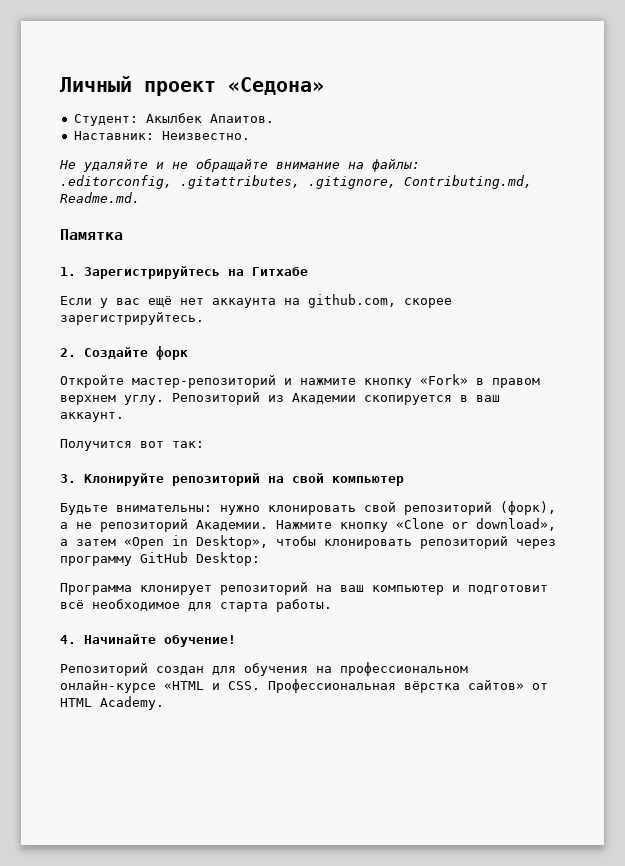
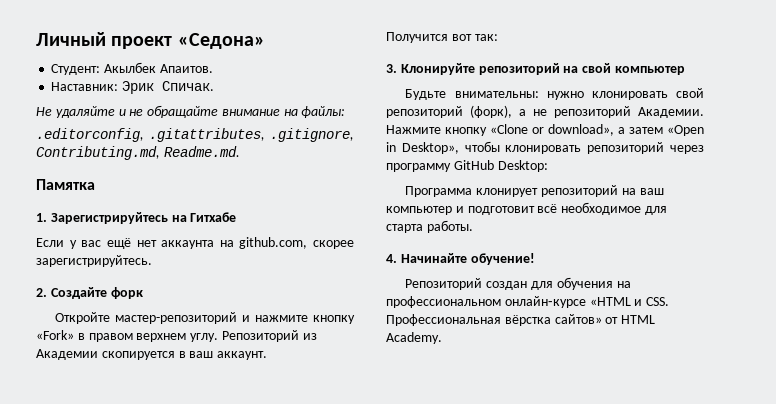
- Наставник: Неизвестно.
+ Наставник: Эрик Спичак.

